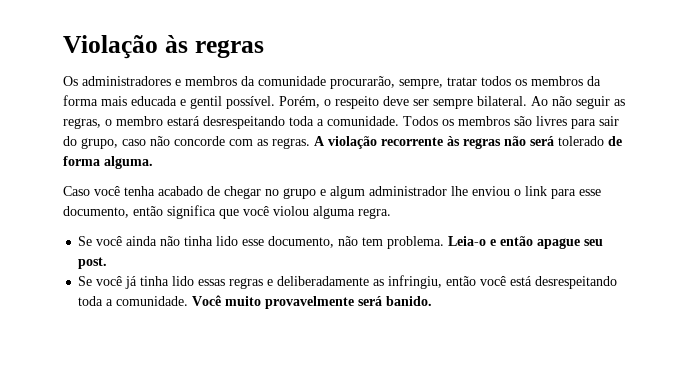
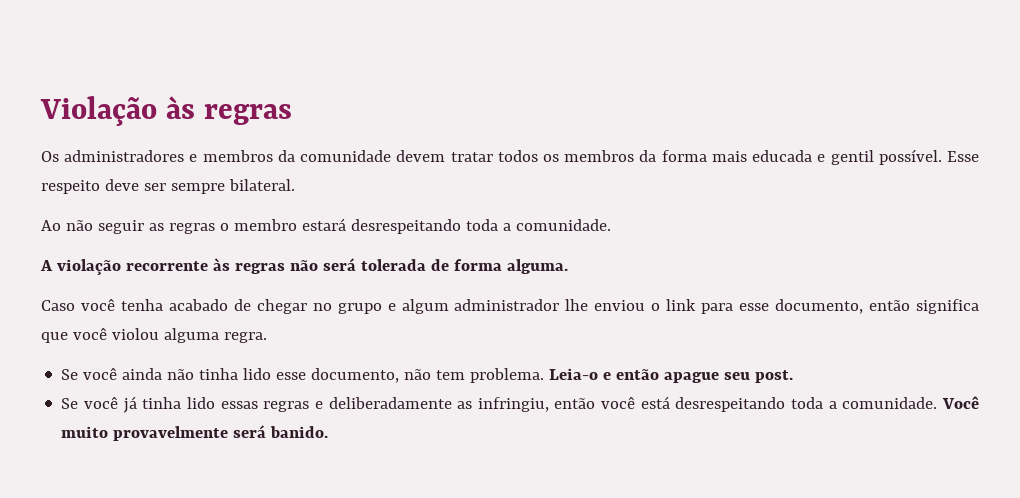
- Os administradores e membros da comunidade procurarão, sempre, tratar todos os membros da forma mais educada e gentil possível.
+ Os administradores e membros da comunidade devem tratar todos os membros da forma mais educada e gentil possível.
- Porém, o respeito deve ser sempre bilateral. Ao não seguir as regras, o membro estará desrespeitando toda a comunidade. Todos os membros são livres para sair do grupo, caso não concorde com as regras. A violação recorrente às regras não será tolerado de forma alguma.
+ Esse respeito deve ser sempre bilateral.
+ Ao não seguir as regras o membro estará desrespeitando toda a comunidade.
+ A violação recorrente às regras não será tolerada de forma alguma.

